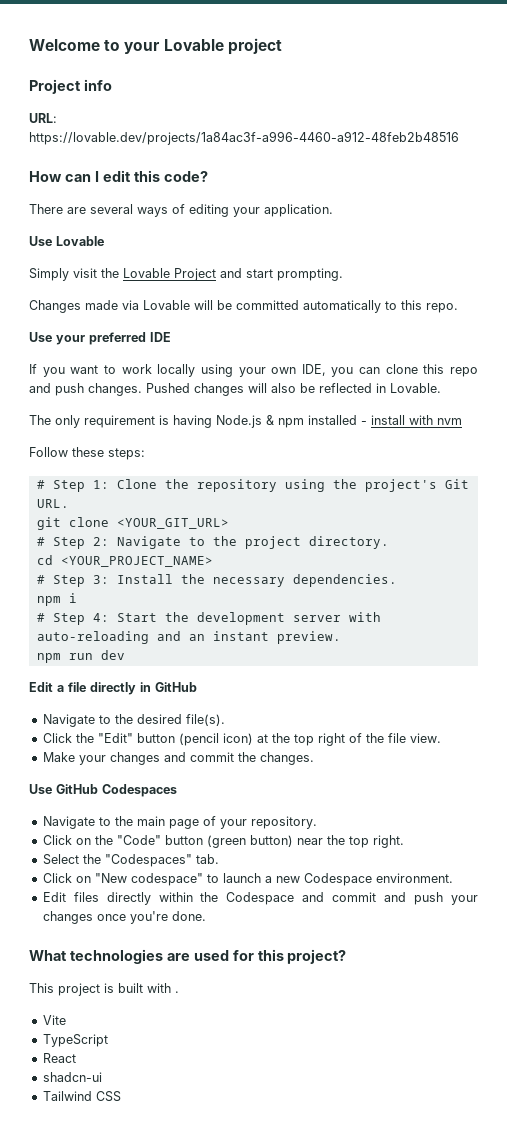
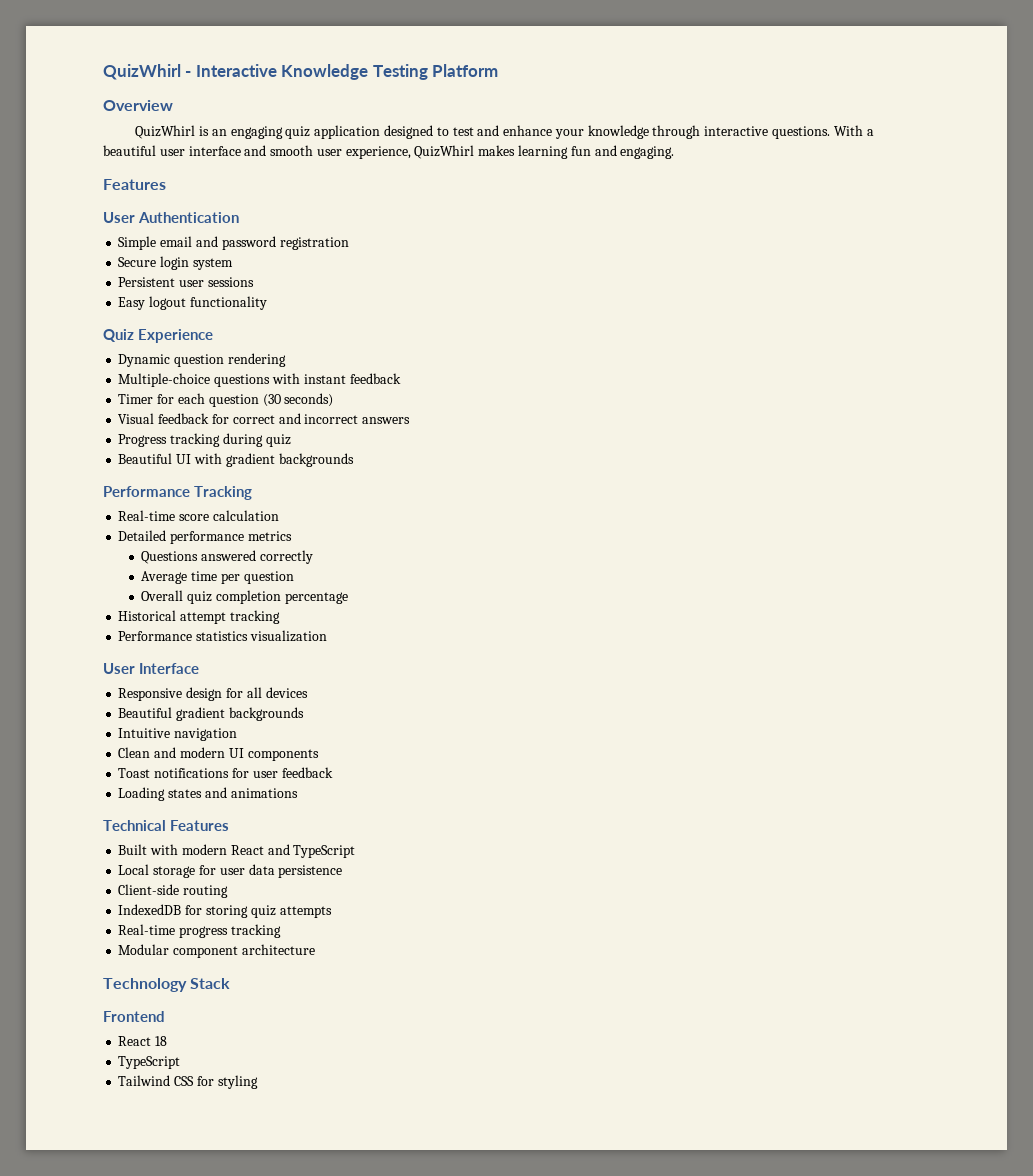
- Welcome to your Lovable project
- Project info
- URL: https://lovable.dev/projects/1a84ac3f-a996-4460-a912-48feb2b48516
- How can I edit this code?
- There are several ways of editing your application.
- Use Lovable
- Simply visit the Lovable Project and start prompting.
- Changes made via Lovable will be committed automatically to this repo.
- Use your preferred IDE
- If you want to work locally using your own IDE, you can clone this repo and push changes. Pushed changes will also be reflected in Lovable.
- The only requirement is having Node.js & npm installed - install with nvm
- Follow these steps:
- # Step 1: Clone the repository using the project's Git URL.
- git clone <YOUR_GIT_URL>
- # Step 2: Navigate to the project directory.
- cd <YOUR_PROJECT_NAME>
- # Step 3: Install the necessary dependencies.
- npm i
- # Step 4: Start the development server with auto-reloading and an instant preview.
- npm run dev
- Edit a file directly in GitHub
- Navigate to the desired file(s).
- Click the "Edit" button (pencil icon) at the top right of the file view.
- Make your changes and commit the changes.
- Use GitHub Codespaces
- Navigate to the main page of your repository.
- Click on the "Code" button (green button) near the top right.
- Select the "Codespaces" tab.
- Click on "New codespace" to launch a new Codespace environment.
- Edit files directly within the Codespace and commit and push your changes once you're done.
- What technologies are used for this project?
- This project is built with .
- Vite
+ QuizWhirl - Interactive Knowledge Testing Platform
+ Overview
+ QuizWhirl is an engaging quiz application designed to test and enhance your knowledge through interactive questions. With a beautiful user interface and smooth user experience, QuizWhirl makes learning fun and engaging.
+ Features
+ User Authentication
+ Simple email and password registration
+ Secure login system
+ Persistent user sessions
+ Easy logout functionality
+ Quiz Experience
+ Dynamic question rendering
+ Multiple-choice questions with instant feedback
+ Timer for each question (30 seconds)
+ Visual feedback for correct and incorrect answers
+ Progress tracking during quiz
+ Beautiful UI with gradient backgrounds
+ Performance Tracking
+ Real-time score calculation
+ Detailed performance metrics
+ Questions answered correctly
+ Average time per question
+ Overall quiz completion percentage
+ Historical attempt tracking
+ Performance statistics visualization
+ User Interface
+ Responsive design for all devices
+ Beautiful gradient backgrounds
+ Intuitive navigation
+ Clean and modern UI components
+ Toast notifications for user feedback
+ Loading states and animations
+ Technical Features
+ Built with modern React and TypeScript
+ Local storage for user data persistence
+ Client-side routing
+ IndexedDB for storing quiz attempts
+ Real-time progress tracking
+ Modular component architecture
+ Technology Stack
+ Frontend
+ React 18
  TypeScript
- React
- shadcn-ui
- Tailwind CSS
+ Tailwind CSS for styling

